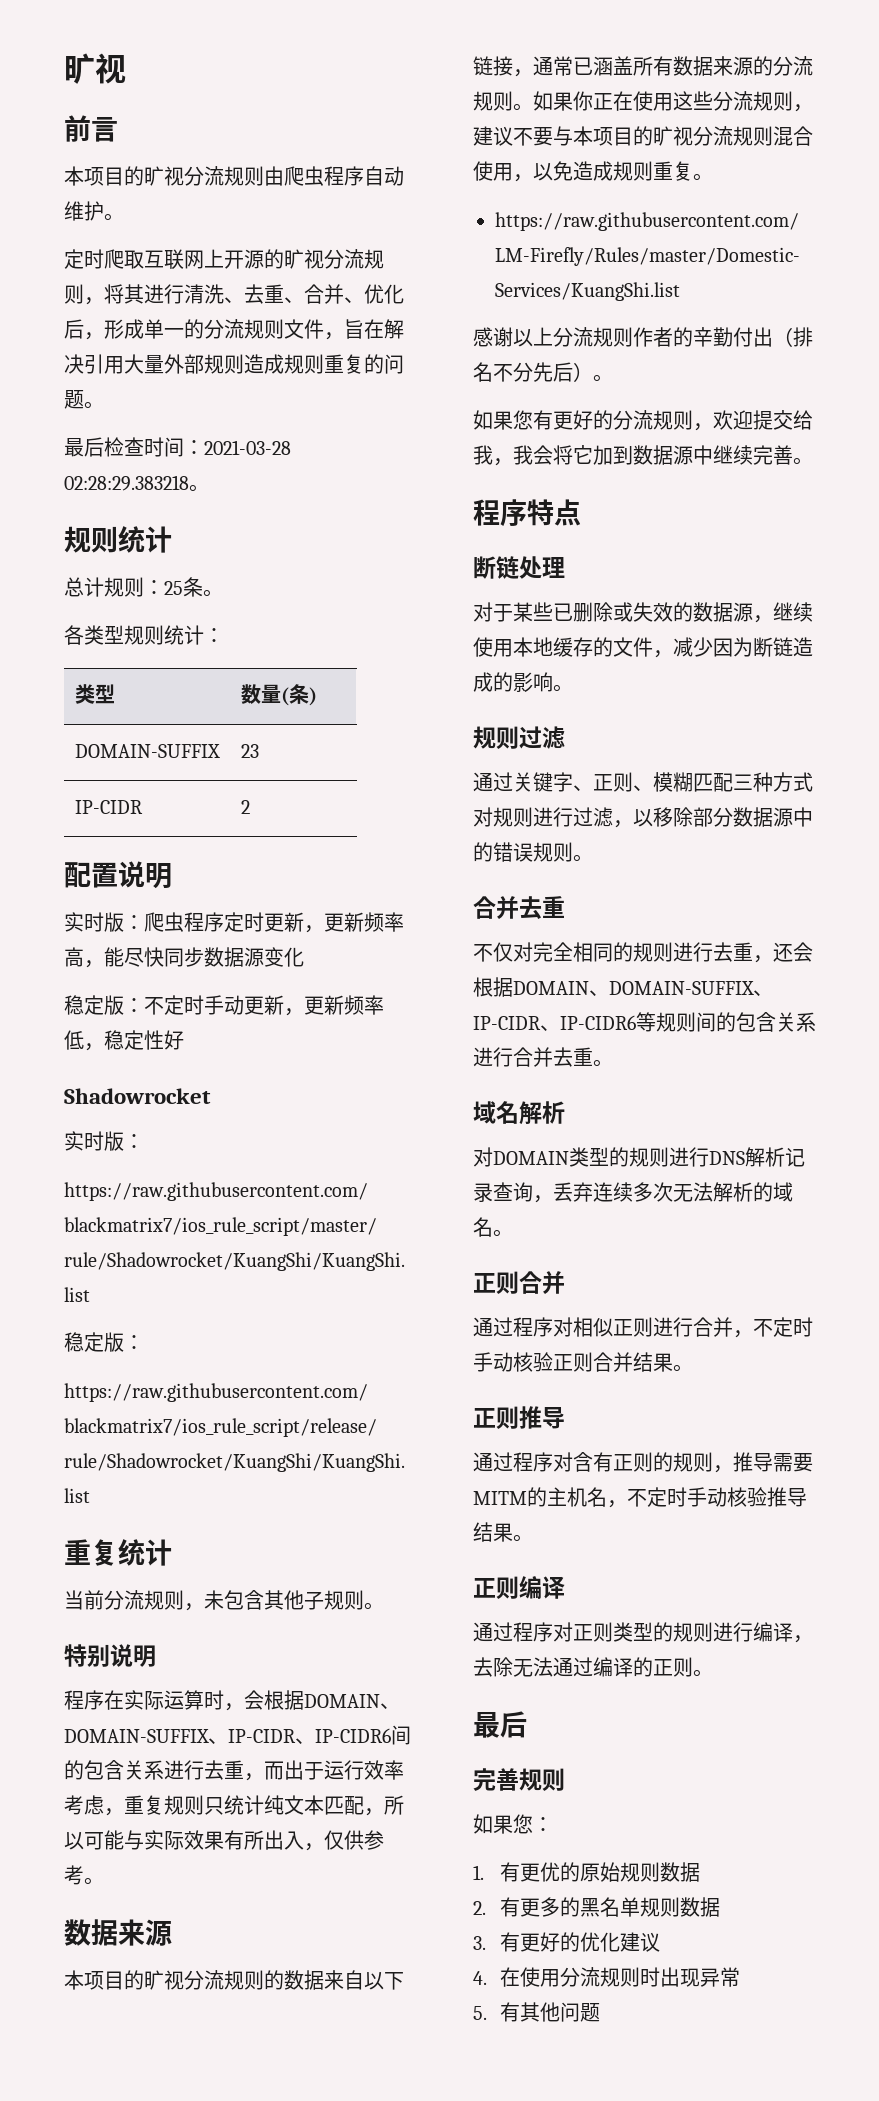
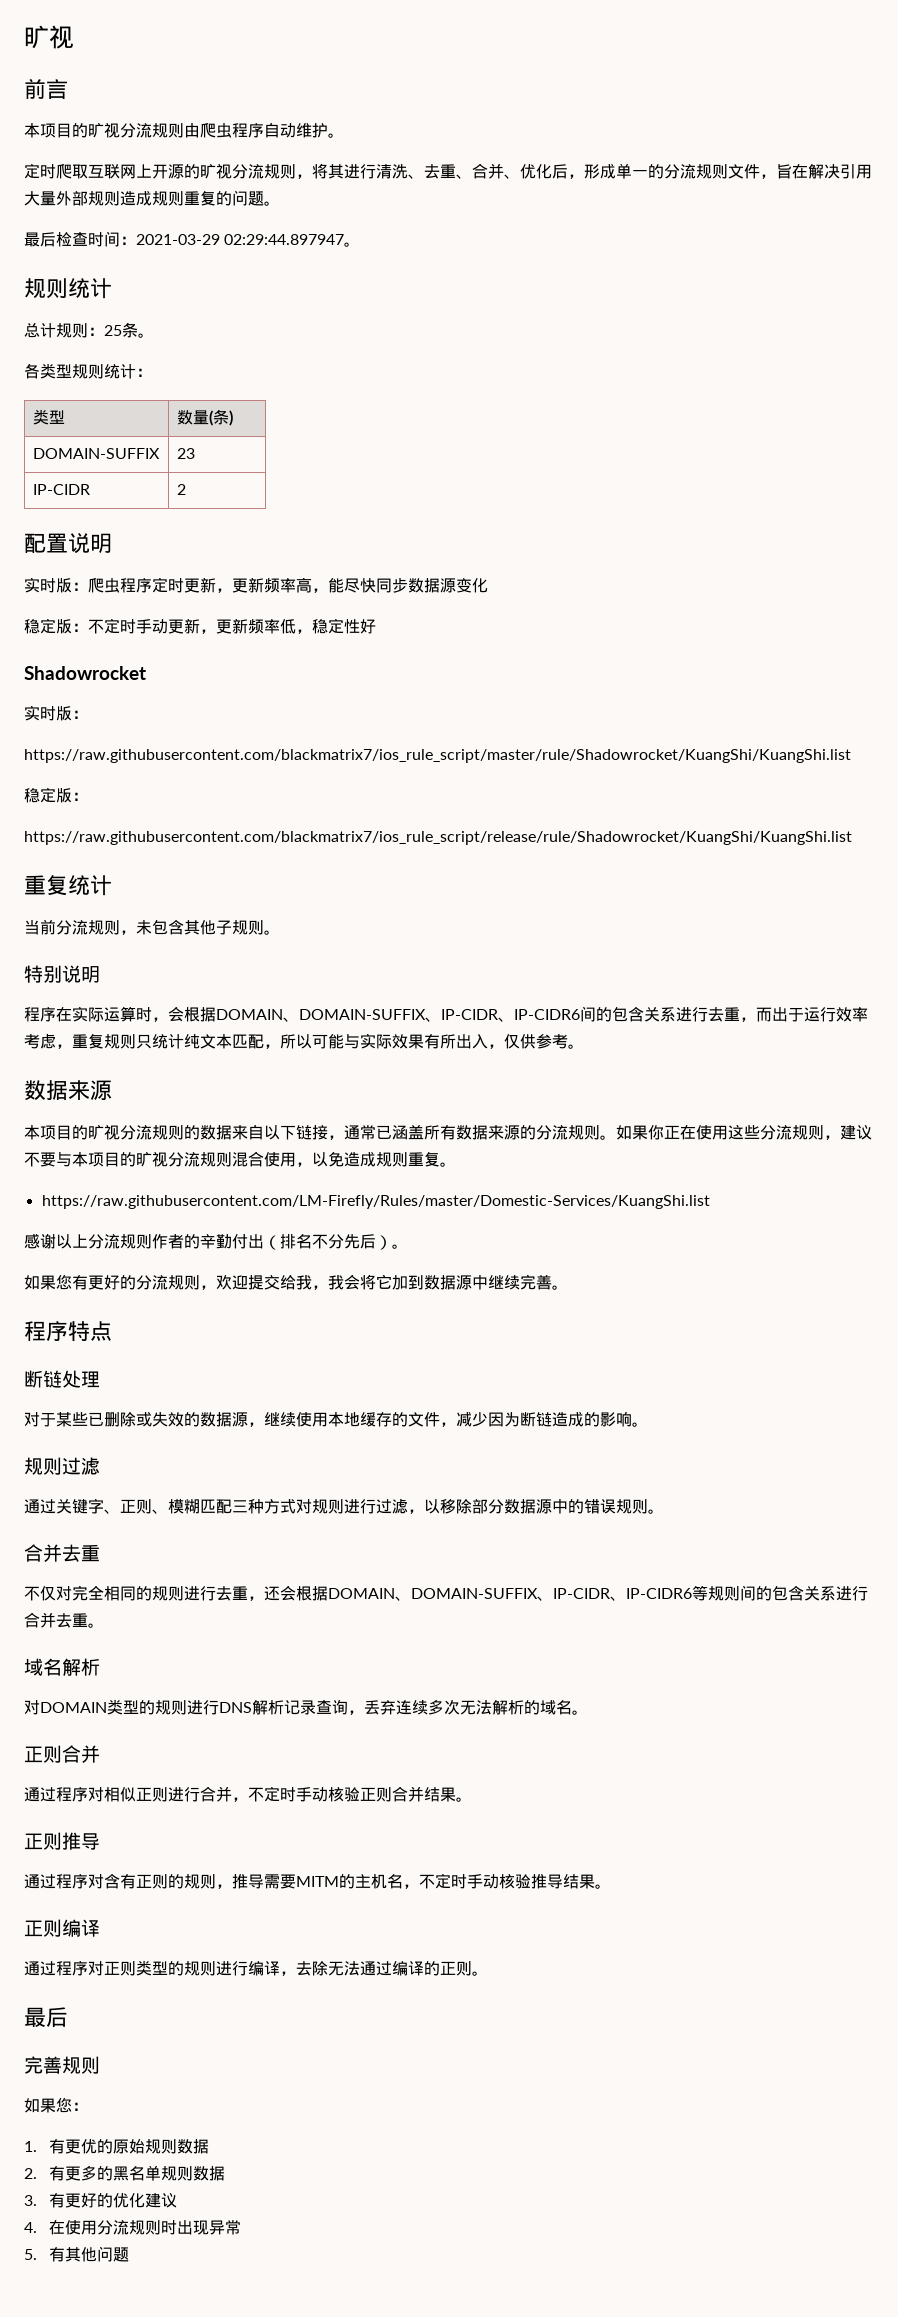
- 最后检查时间：2021-03-28 02:28:29.383218。
+ 最后检查时间：2021-03-29 02:29:44.897947。

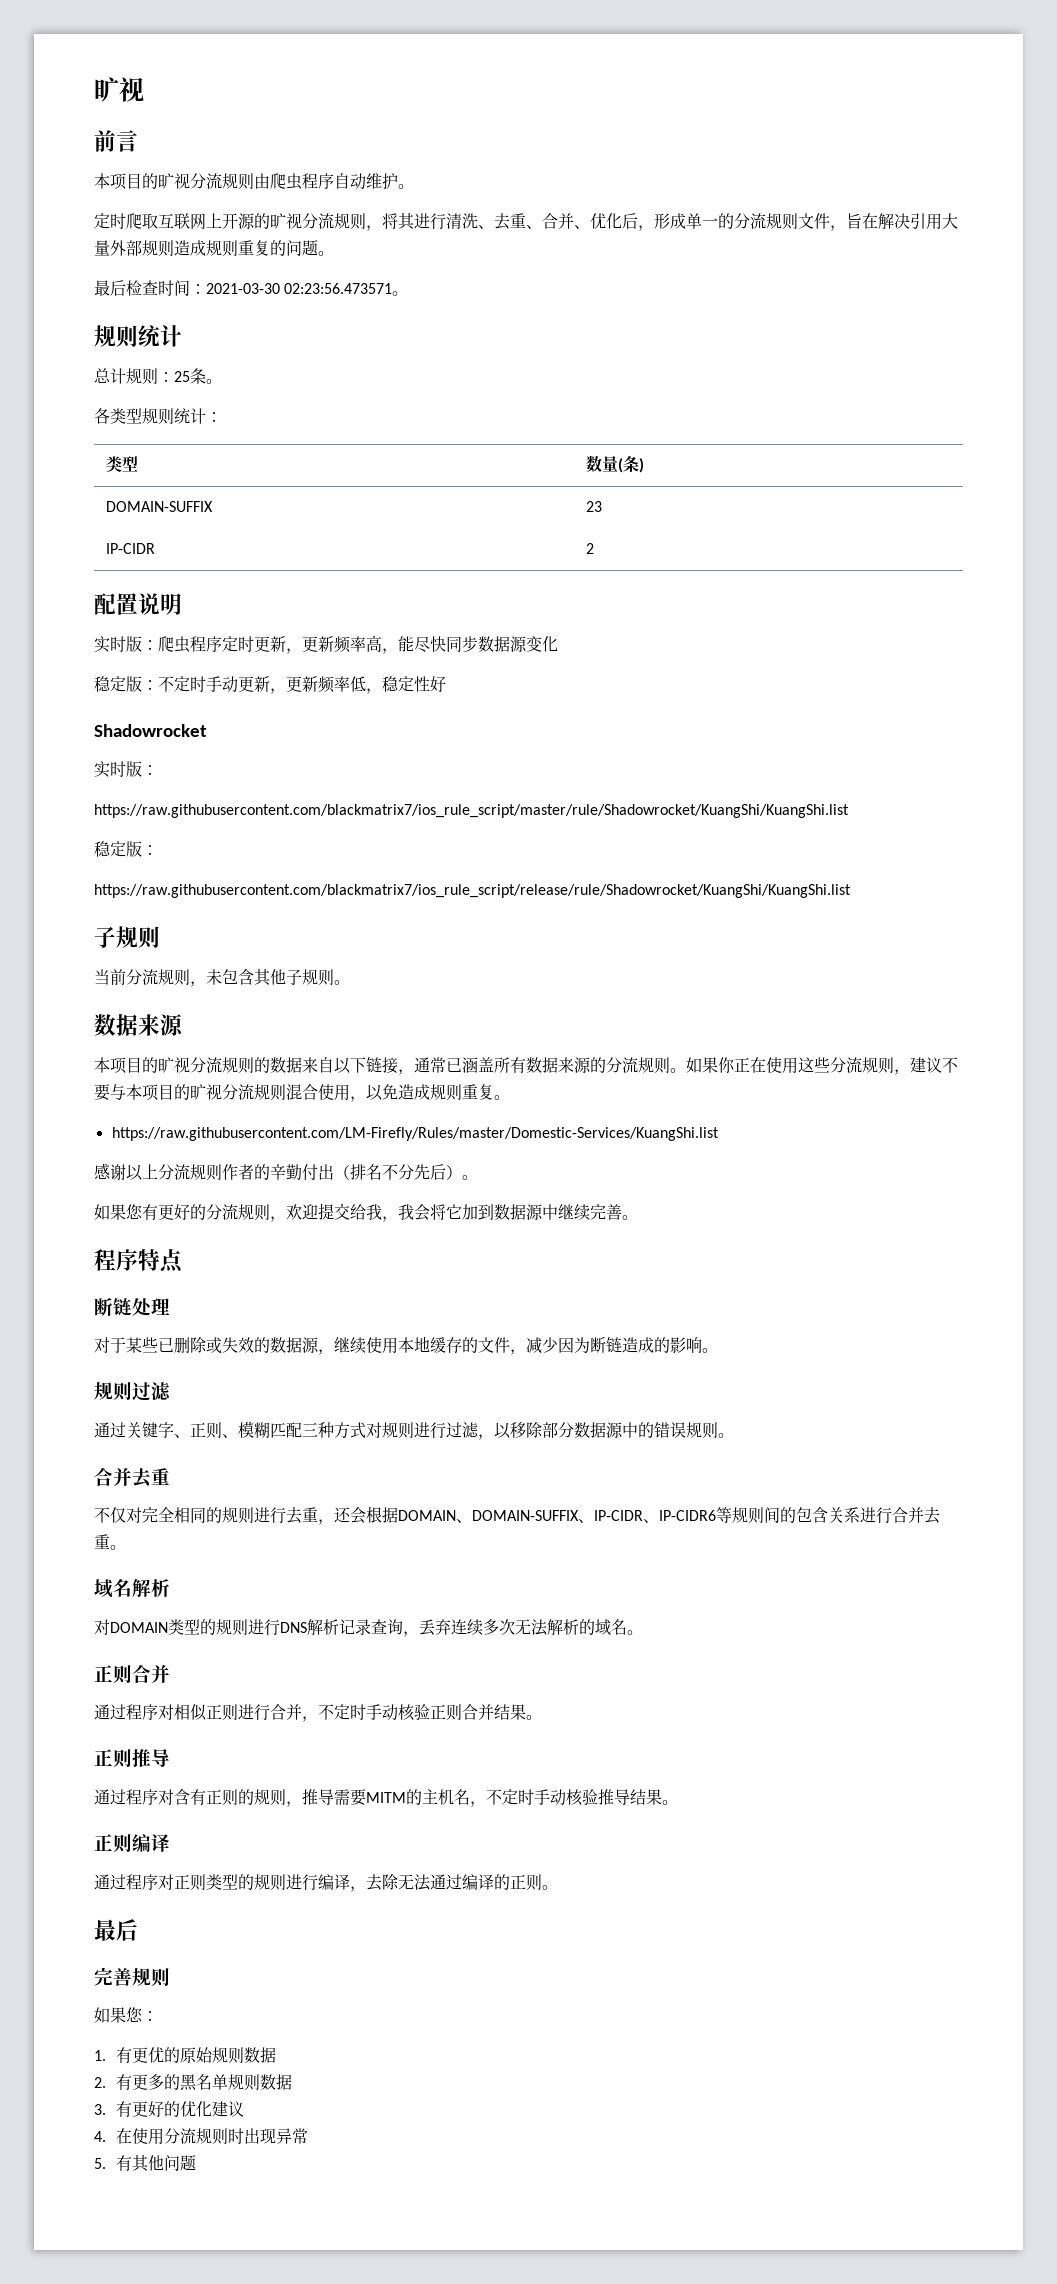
- 最后检查时间：2021-03-29 02:29:44.897947。
+ 最后检查时间：2021-03-30 02:23:56.473571。
  https://raw.githubusercontent.com/blackmatrix7/ios_rule_script/release/rule/Shadowrocket/KuangShi/KuangShi.list
- 重复统计
+ 子规则
- 特别说明
- 程序在实际运算时，会根据DOMAIN、DOMAIN-SUFFIX、IP-CIDR、IP-CIDR6间的包含关系进行去重，而出于运行效率考虑，重复规则只统计纯文本匹配，所以可能与实际效果有所出入，仅供参考。

